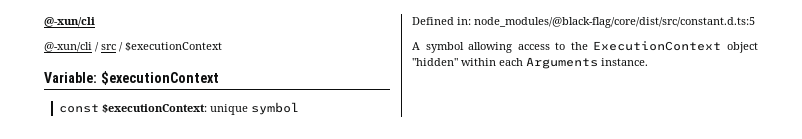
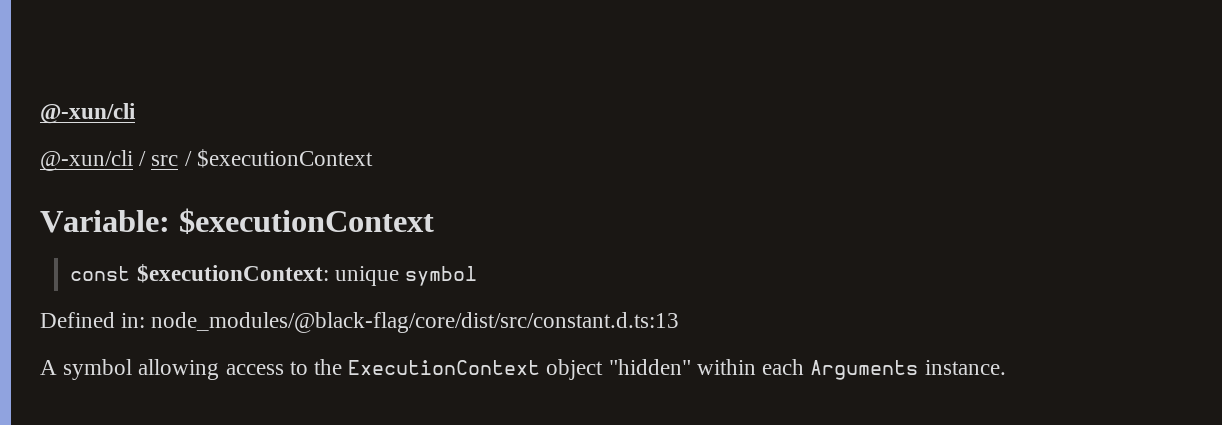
- Defined in: node_modules/@black-flag/core/dist/src/constant.d.ts:5
+ Defined in: node_modules/@black-flag/core/dist/src/constant.d.ts:13

